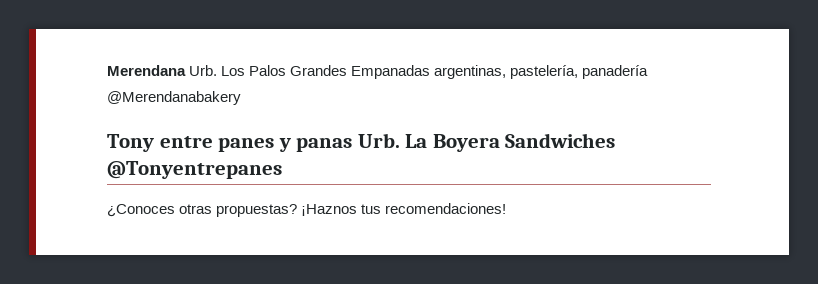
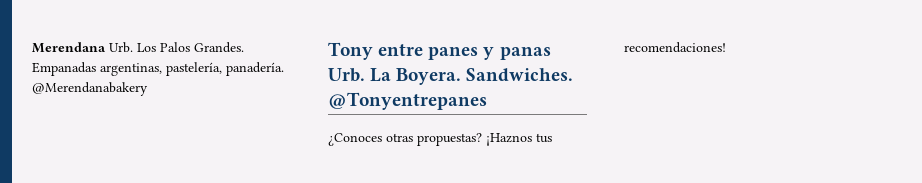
- Merendana Urb. Los Palos Grandes Empanadas argentinas, pastelería, panadería @Merendanabakery
+ Merendana Urb. Los Palos Grandes. Empanadas argentinas, pastelería, panadería. @Merendanabakery
- Tony entre panes y panas Urb. La Boyera Sandwiches @Tonyentrepanes
+ Tony entre panes y panas Urb. La Boyera. Sandwiches. @Tonyentrepanes

